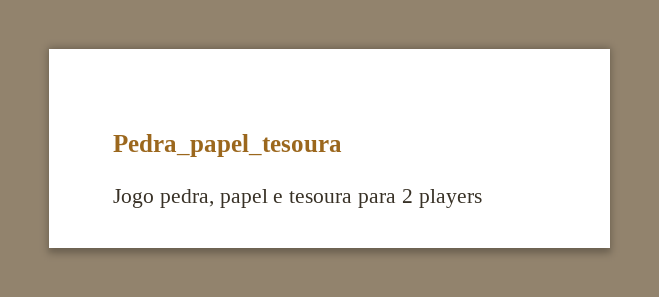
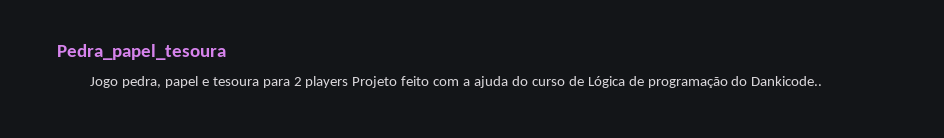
- Jogo pedra, papel e tesoura para 2 players
+ Jogo pedra, papel e tesoura para 2 players Projeto feito com a ajuda do curso de Lógica de programação do Dankicode..

